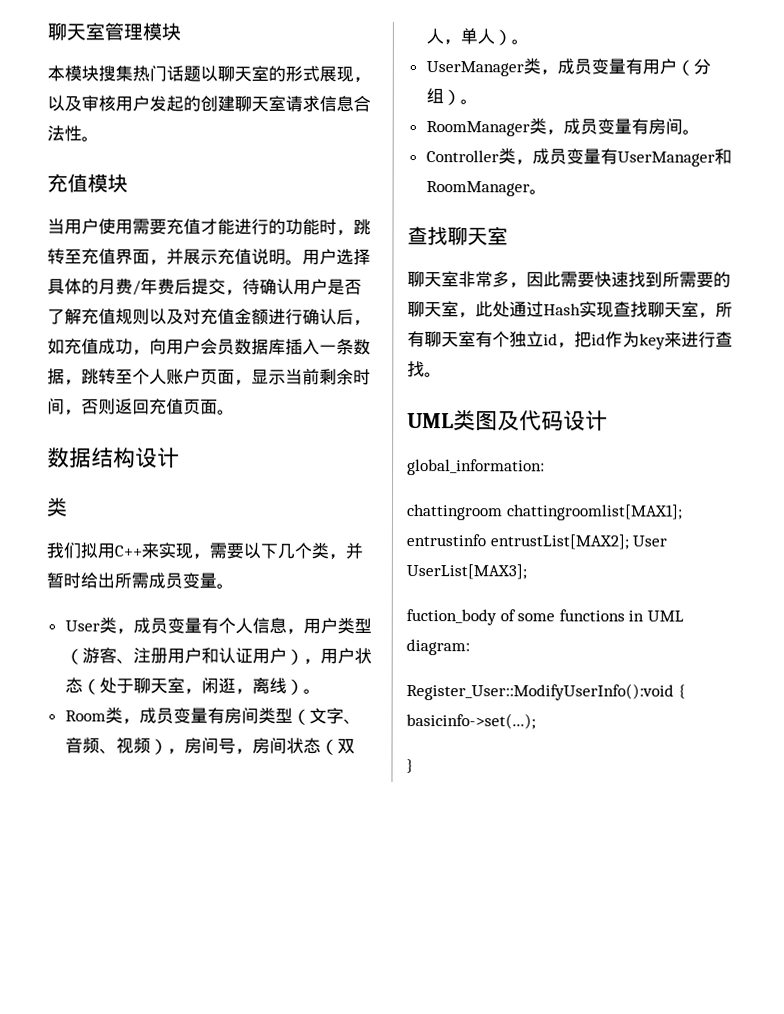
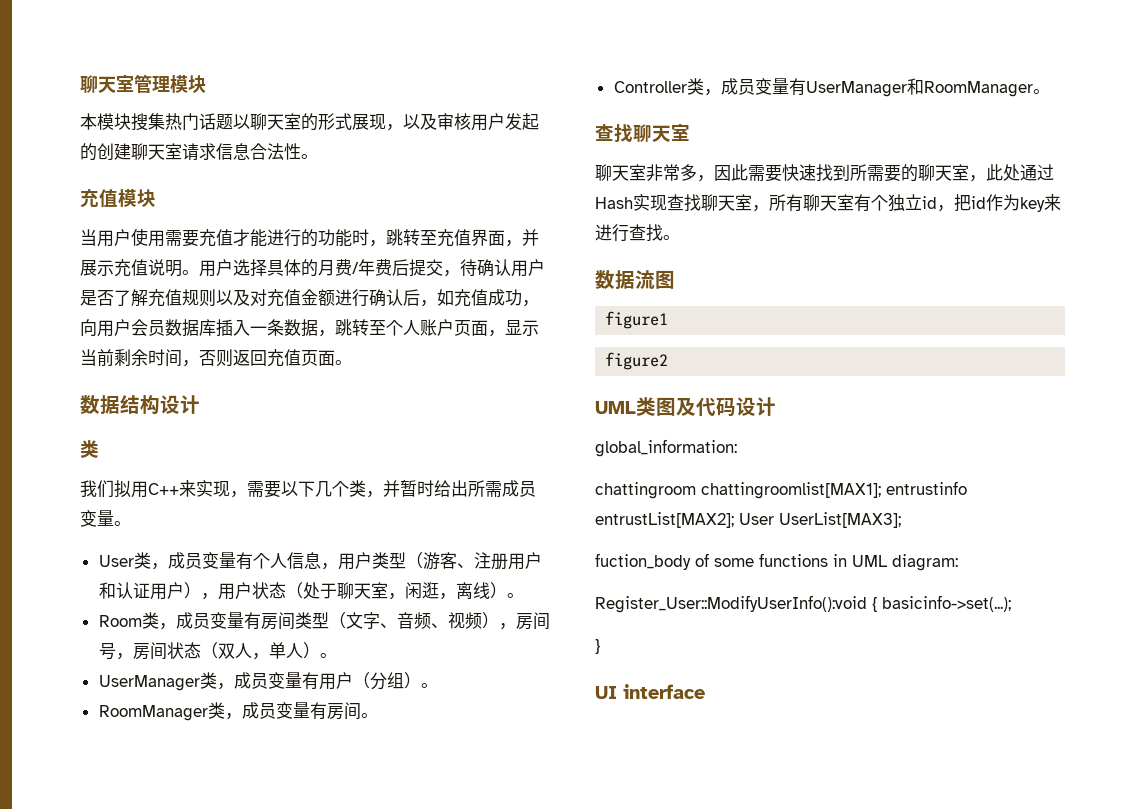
+ 数据流图
+ figure1
+ figure2
+ UI interface

